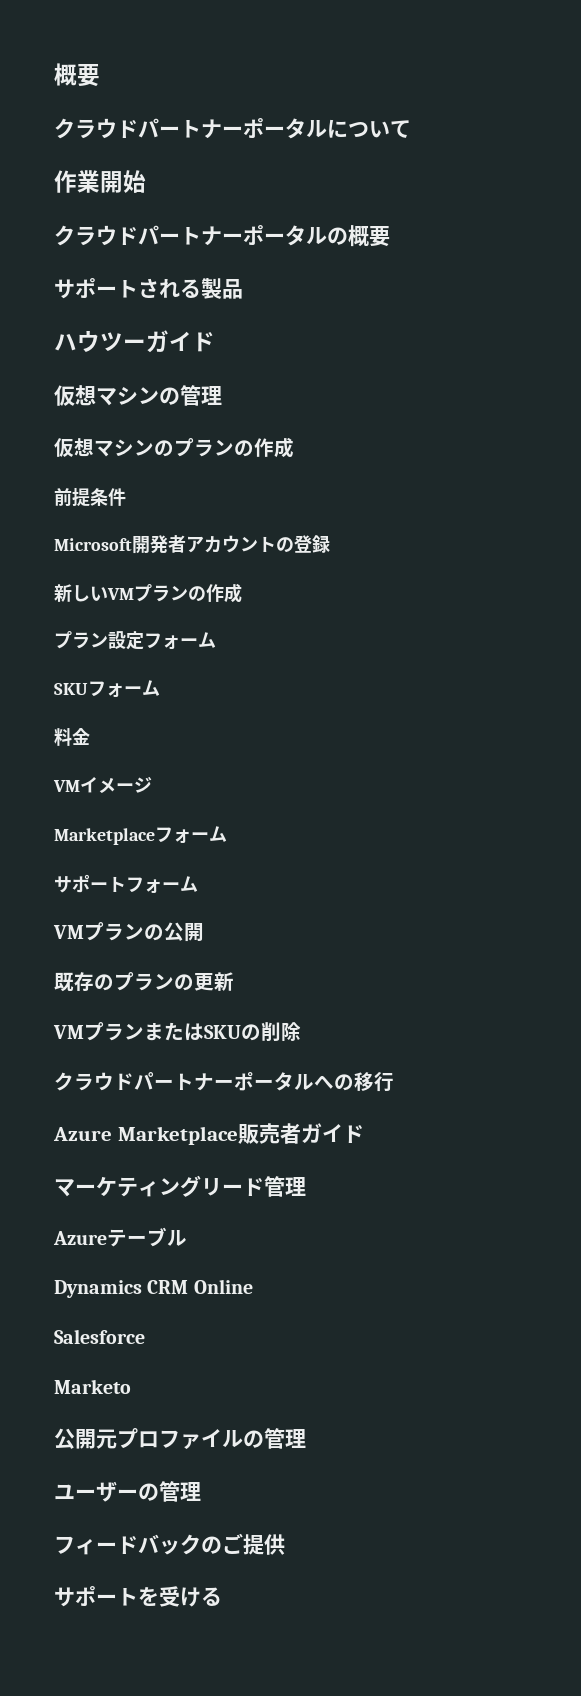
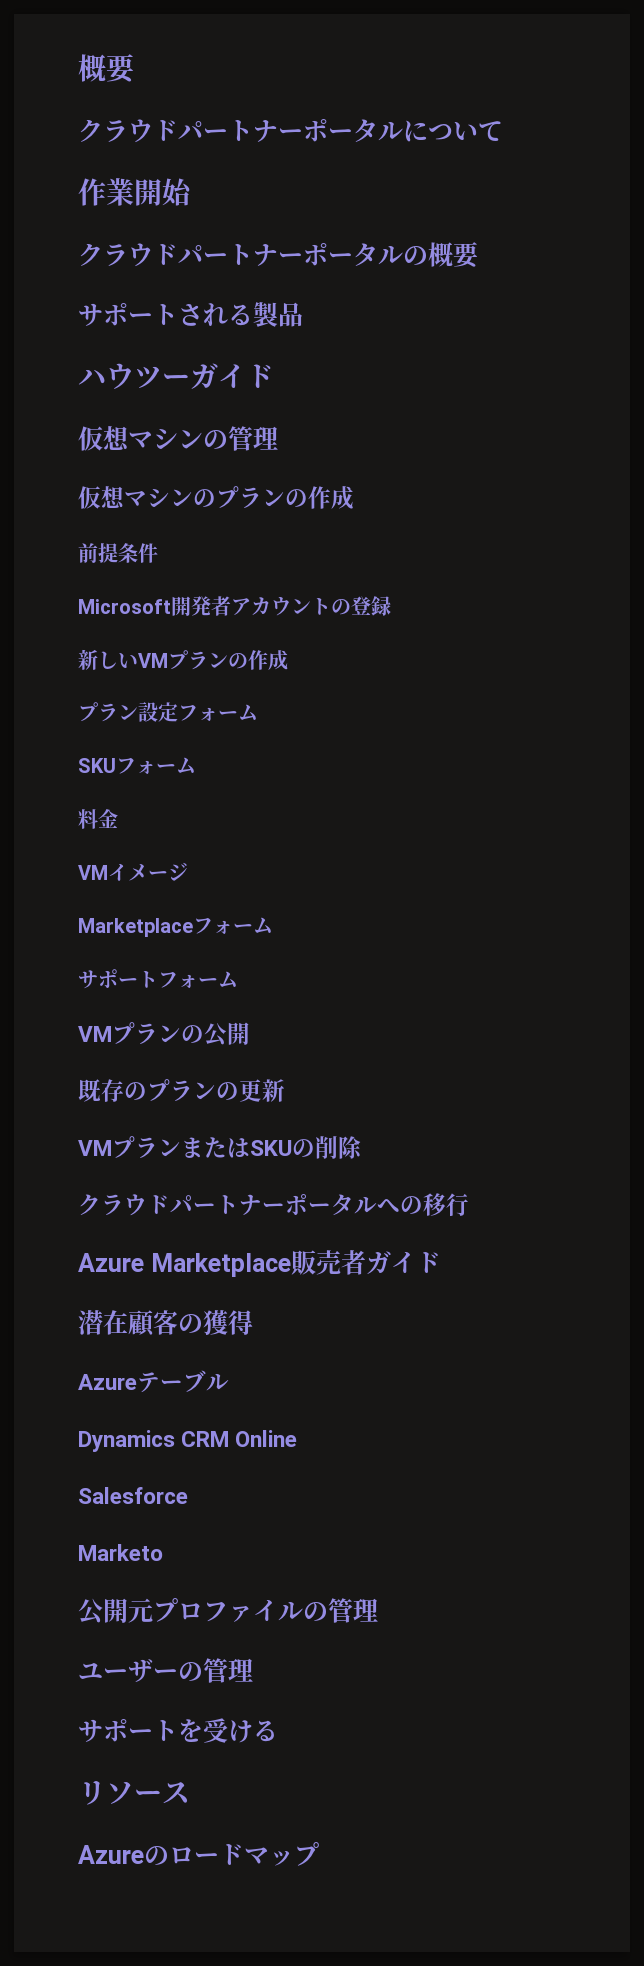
- マーケティングリード管理
+ 潜在顧客の獲得
- フィードバックのご提供
+ リソース
+ Azureのロードマップ

